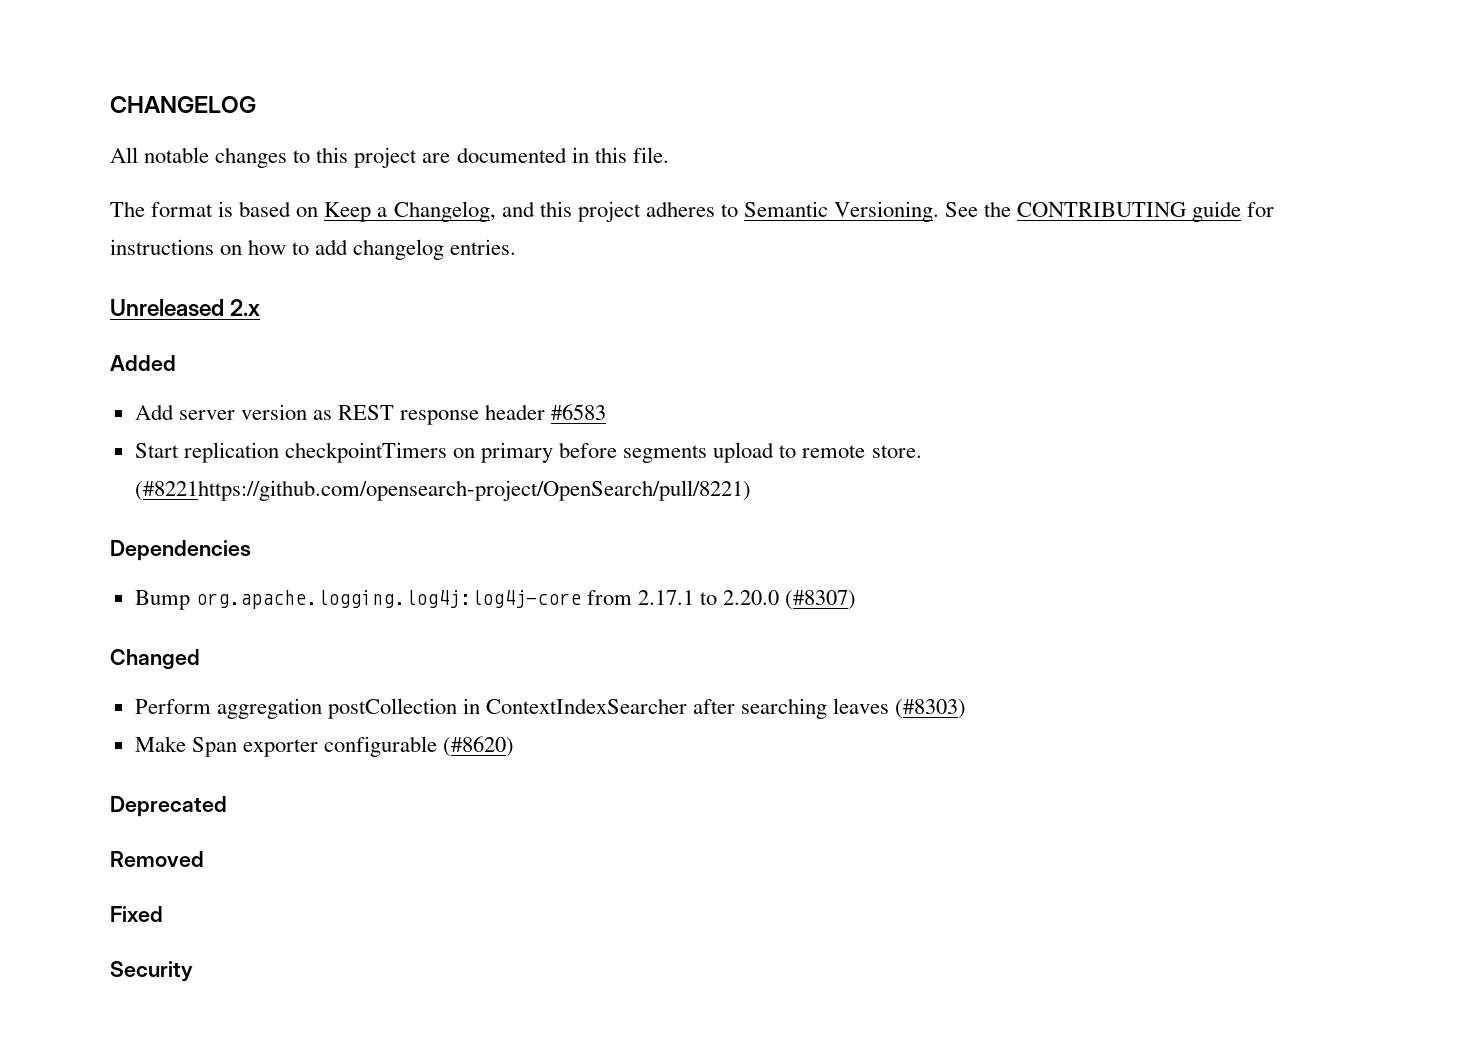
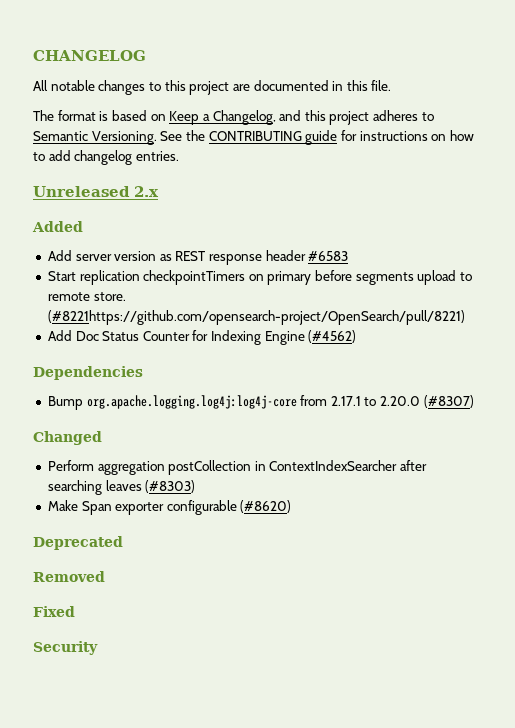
+ Add Doc Status Counter for Indexing Engine (#4562)

